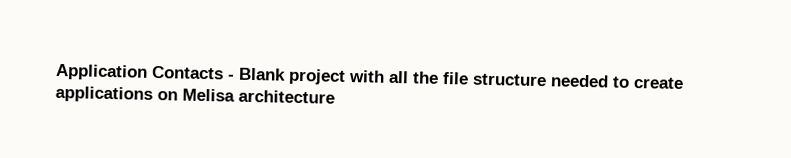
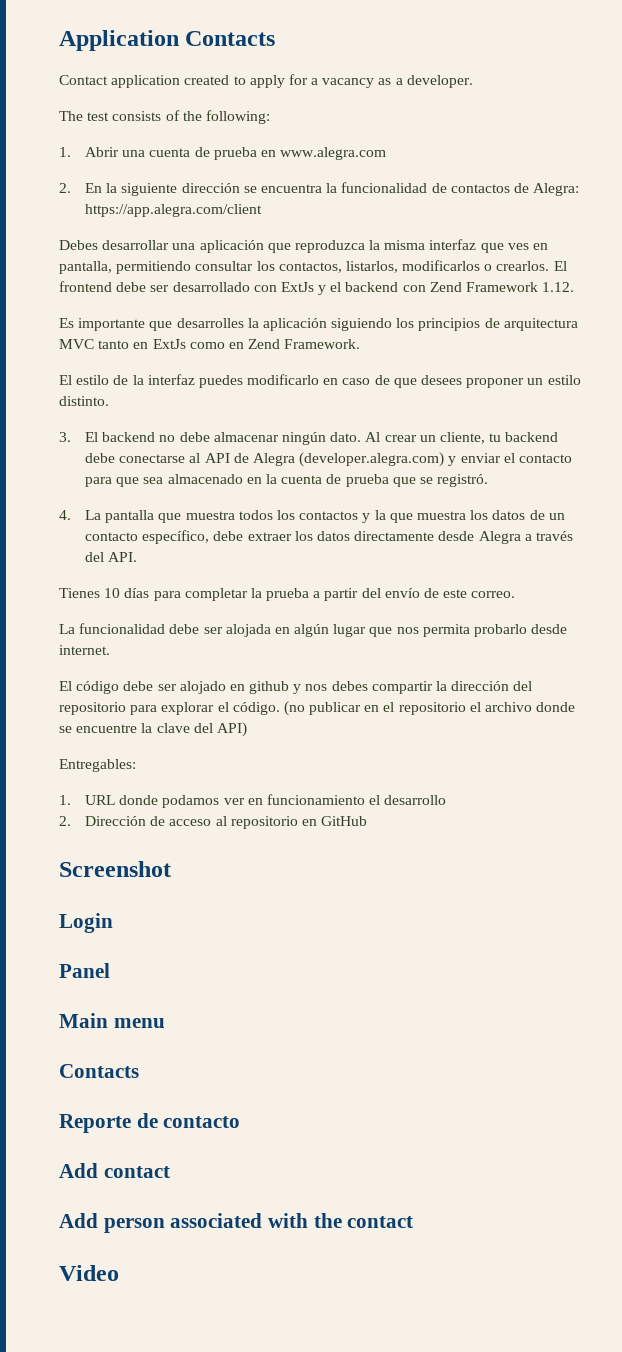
- Application Contacts - Blank project with all the file structure needed to create applications on Melisa architecture
+ Application Contacts
+ Contact application created to apply for a vacancy as a developer.
+ The test consists of the following:
+ 1. Abrir una cuenta de prueba en www.alegra.com
+ 2. En la siguiente dirección se encuentra la funcionalidad de contactos de Alegra: https://app.alegra.com/client
+ Debes desarrollar una aplicación que reproduzca la misma interfaz que ves en pantalla, permitiendo consultar los contactos, listarlos, modificarlos o crearlos. El frontend debe ser desarrollado con ExtJs y el backend con Zend Framework 1.12.
+ Es importante que desarrolles la aplicación siguiendo los principios de arquitectura MVC tanto en ExtJs como en Zend Framework.
+ El estilo de la interfaz puedes modificarlo en caso de que desees proponer un estilo distinto.
+ 3. El backend no debe almacenar ningún dato. Al crear un cliente, tu backend debe conectarse al API de Alegra (developer.alegra.com) y enviar el contacto para que sea almacenado en la cuenta de prueba que se registró.
+ 4. La pantalla que muestra todos los contactos y la que muestra los datos de un contacto específico, debe extraer los datos directamente desde Alegra a través del API.
+ Tienes 10 días para completar la prueba a partir del envío de este correo.
+ La funcionalidad debe ser alojada en algún lugar que nos permita probarlo desde internet.
+ El código debe ser alojado en github y nos debes compartir la dirección del repositorio para explorar el código. (no publicar en el repositorio el archivo donde se encuentre la clave del API)
+ Entregables:
+ 1. URL donde podamos ver en funcionamiento el desarrollo
+ 2. Dirección de acceso al repositorio en GitHub
+ Screenshot
+ Login
+ Panel
+ Main menu
+ Contacts
+ Reporte de contacto
+ Add contact
+ Add person associated with the contact
+ Video

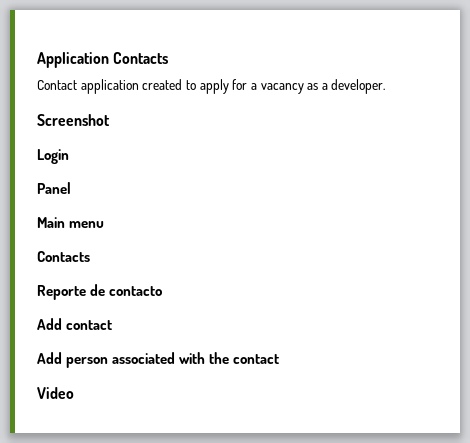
- The test consists of the following:
- 1. Abrir una cuenta de prueba en www.alegra.com
- 2. En la siguiente dirección se encuentra la funcionalidad de contactos de Alegra: https://app.alegra.com/client
- Debes desarrollar una aplicación que reproduzca la misma interfaz que ves en pantalla, permitiendo consultar los contactos, listarlos, modificarlos o crearlos. El frontend debe ser desarrollado con ExtJs y el backend con Zend Framework 1.12.
- Es importante que desarrolles la aplicación siguiendo los principios de arquitectura MVC tanto en ExtJs como en Zend Framework.
- El estilo de la interfaz puedes modificarlo en caso de que desees proponer un estilo distinto.
- 3. El backend no debe almacenar ningún dato. Al crear un cliente, tu backend debe conectarse al API de Alegra (developer.alegra.com) y enviar el contacto para que sea almacenado en la cuenta de prueba que se registró.
- 4. La pantalla que muestra todos los contactos y la que muestra los datos de un contacto específico, debe extraer los datos directamente desde Alegra a través del API.
- Tienes 10 días para completar la prueba a partir del envío de este correo.
- La funcionalidad debe ser alojada en algún lugar que nos permita probarlo desde internet.
- El código debe ser alojado en github y nos debes compartir la dirección del repositorio para explorar el código. (no publicar en el repositorio el archivo donde se encuentre la clave del API)
- Entregables:
- 1. URL donde podamos ver en funcionamiento el desarrollo
- 2. Dirección de acceso al repositorio en GitHub

